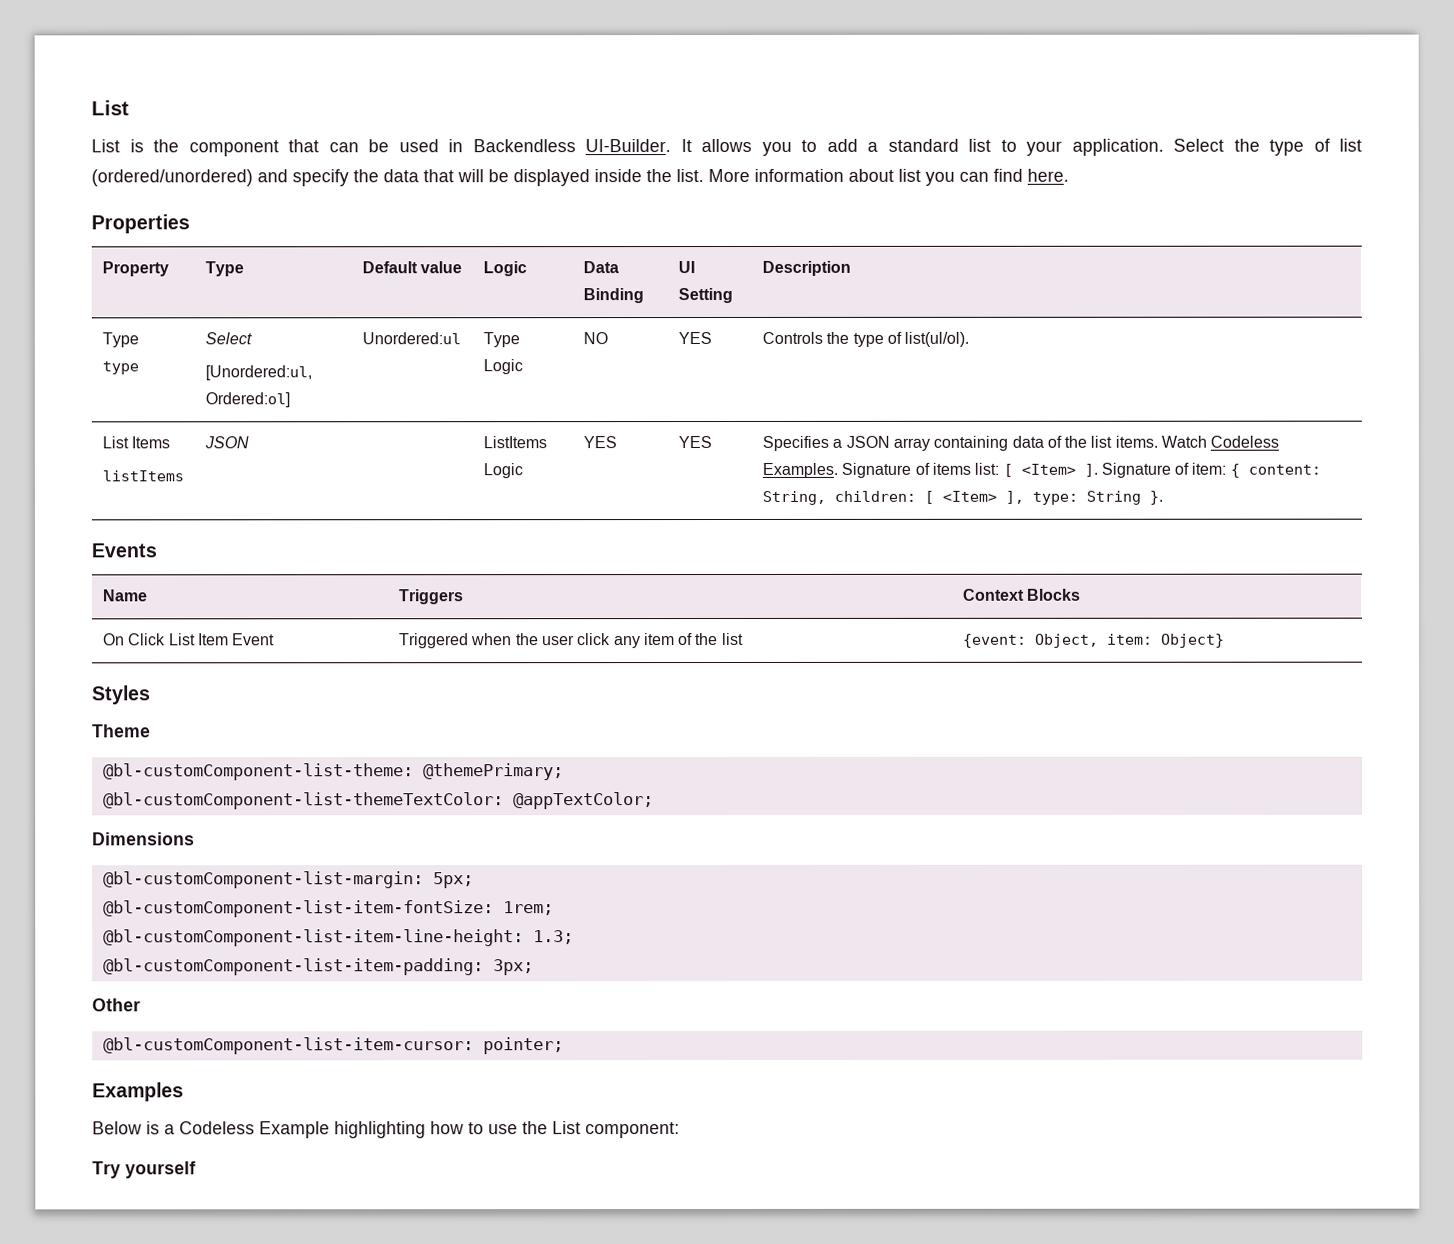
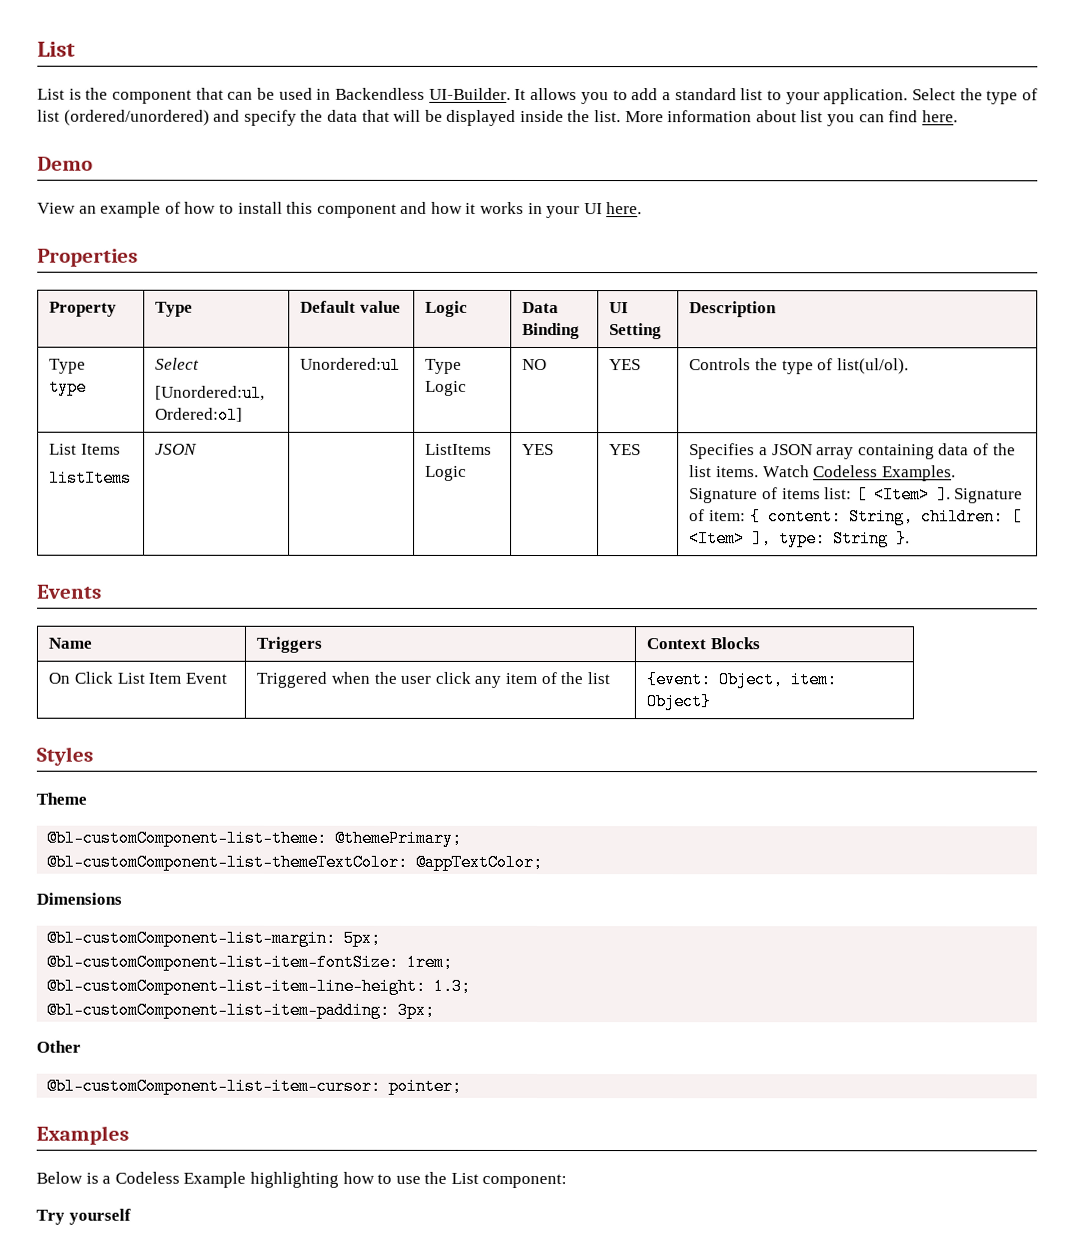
+ Demo
+ View an example of how to install this component and how it works in your UI here.

